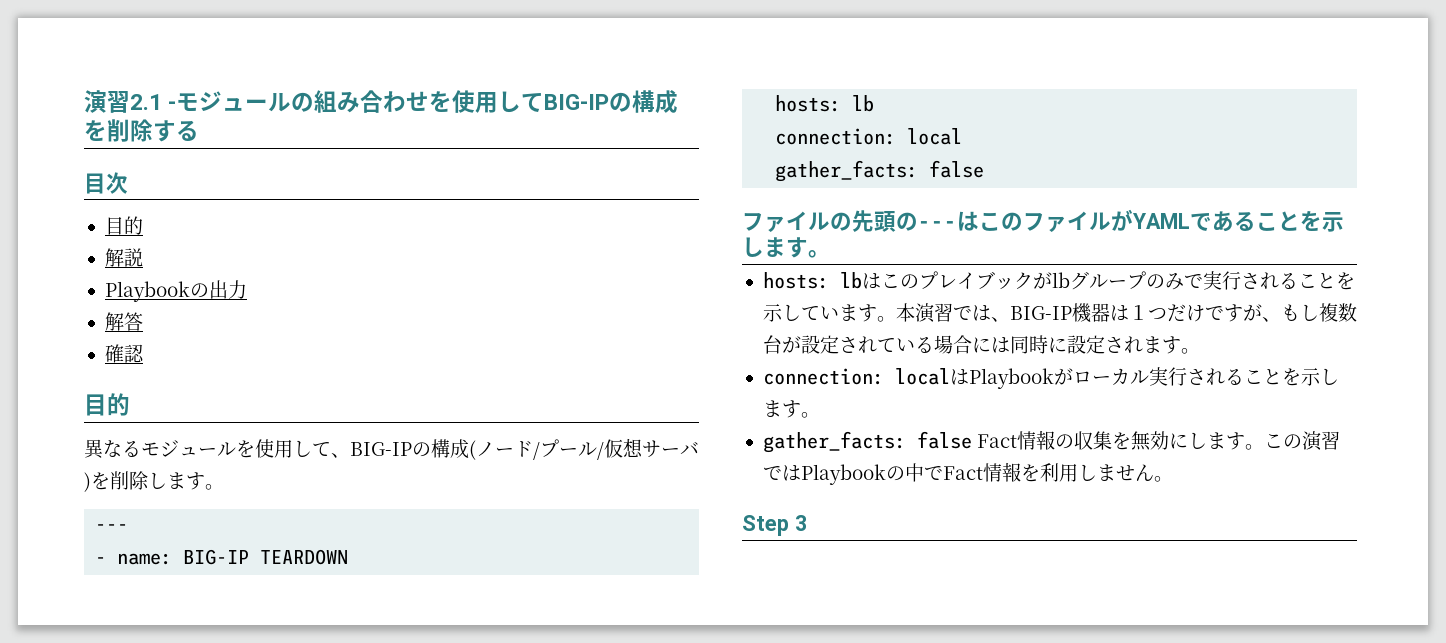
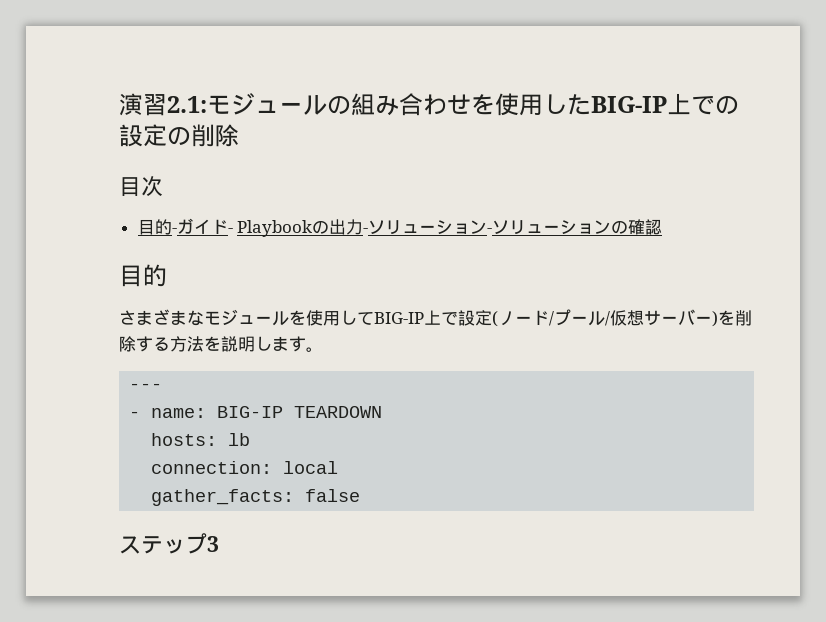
- 演習2.1 -モジュールの組み合わせを使用してBIG-IPの構成を削除する
+ 演習2.1:モジュールの組み合わせを使用したBIG-IP上での設定の削除
  目次
- 目的
- 解説
- Playbookの出力
- 解答
- 確認
+ 目的-ガイド- Playbookの出力-ソリューション-ソリューションの確認
- 異なるモジュールを使用して、BIG-IPの構成(ノード/プール/仮想サーバ)を削除します。
+ さまざまなモジュールを使用してBIG-IP上で設定(ノード/プール/仮想サーバー)を削除する方法を説明します。
- ファイルの先頭の---はこのファイルがYAMLであることを示します。
- hosts: lbはこのプレイブックがlbグループのみで実行されることを示しています。本演習では、BIG-IP機器は１つだけですが、もし複数台が設定されている場合には同時に設定されます。
- connection: localはPlaybookがローカル実行されることを示します。
- gather_facts: false Fact情報の収集を無効にします。この演習ではPlaybookの中でFact情報を利用しません。
- Step 3
+ ステップ3

